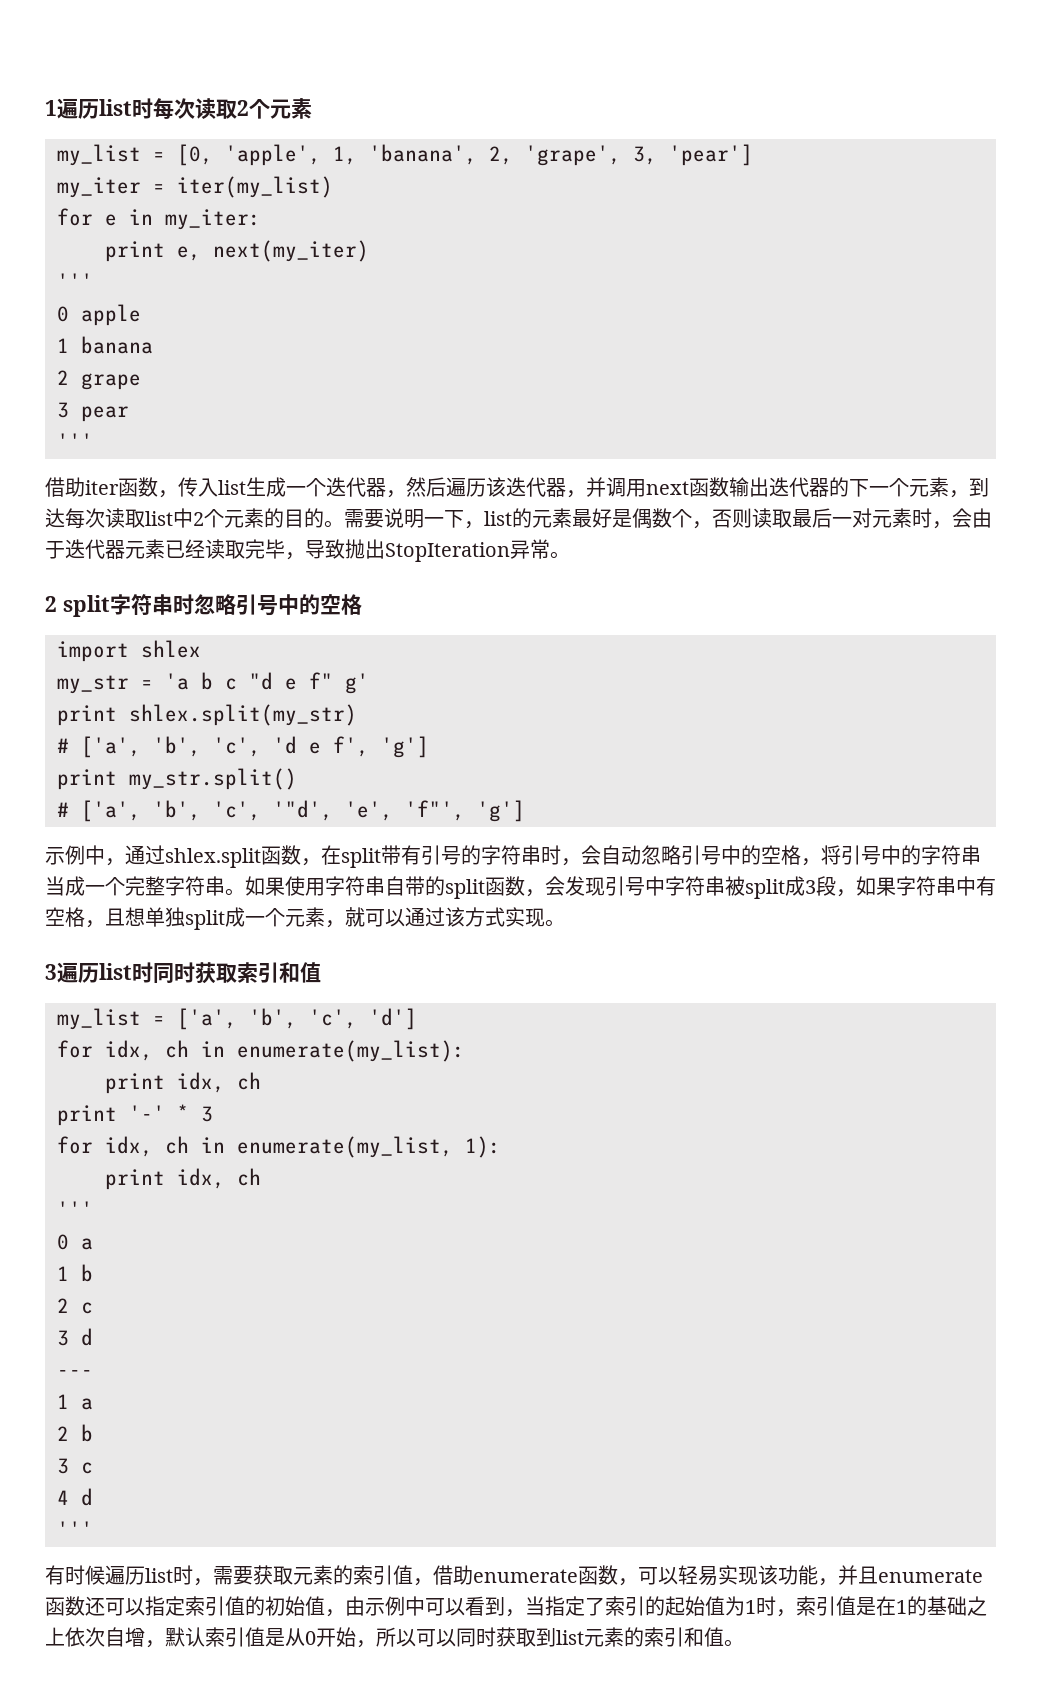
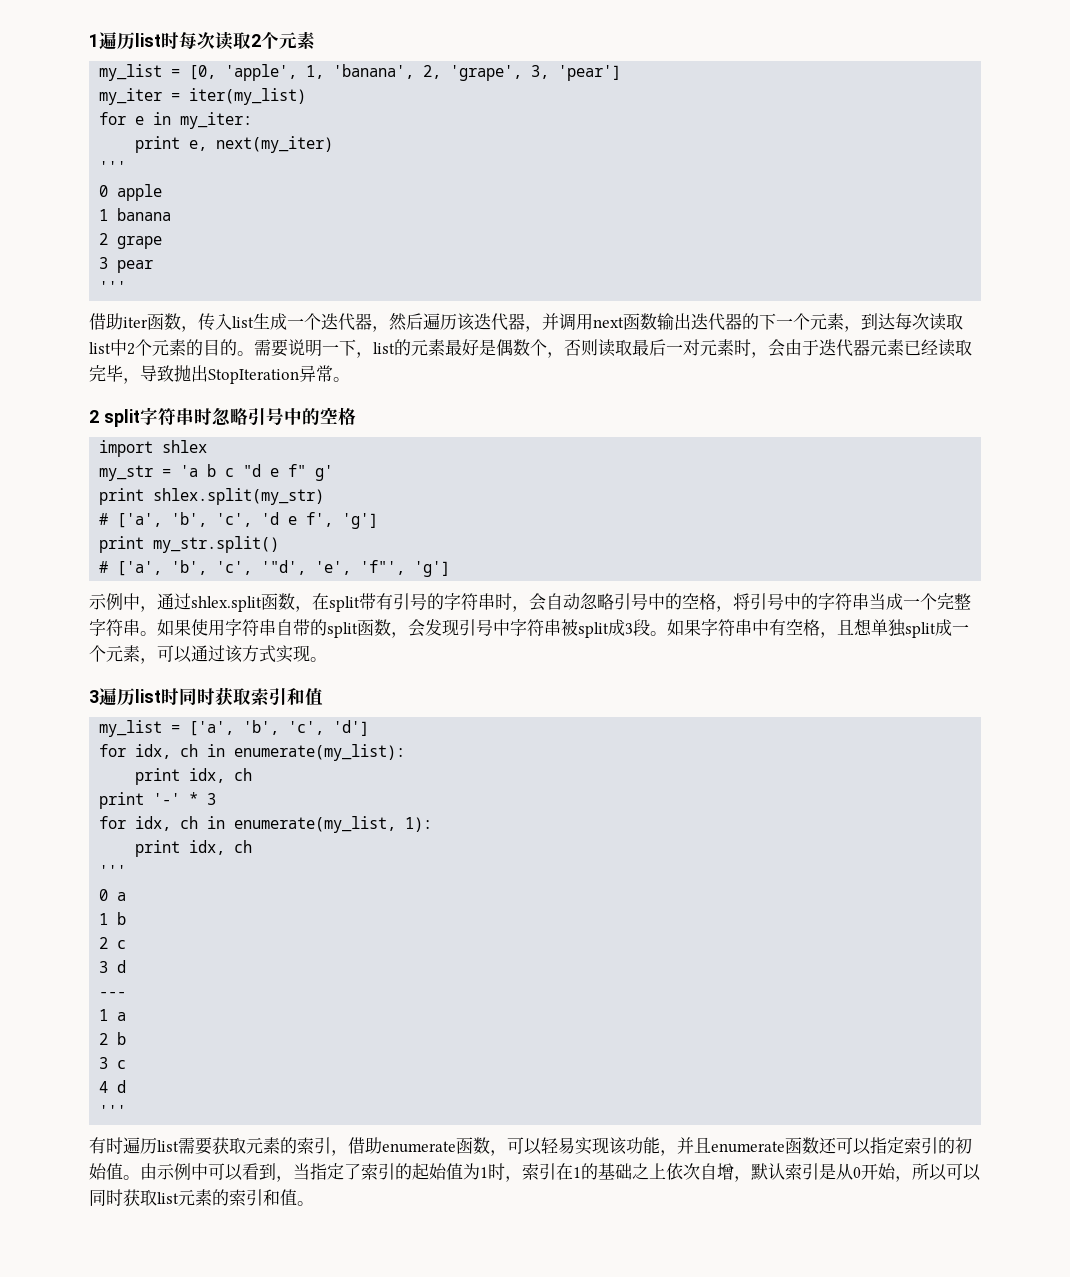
- 如果使用字符串自带的split函数，会发现引号中字符串被split成3段，如果字符串中有空格，且想单独split成一个元素，就可以通过该方式实现。
+ 如果使用字符串自带的split函数，会发现引号中字符串被split成3段。如果字符串中有空格，且想单独split成一个元素，可以通过该方式实现。
- 有时候遍历list时，需要获取元素的索引值，借助enumerate函数，可以轻易实现该功能，并且enumerate函数还可以指定索引值的初始值，由示例中可以看到，当指定了索引的起始值为1时，索引值是在1的基础之上依次自增，默认索引值是从0开始，所以可以同时获取到list元素的索引和值。
+ 有时遍历list需要获取元素的索引，借助enumerate函数，可以轻易实现该功能，并且enumerate函数还可以指定索引的初始值。由示例中可以看到，当指定了索引的起始值为1时，索引在1的基础之上依次自增，默认索引是从0开始，所以可以同时获取list元素的索引和值。

